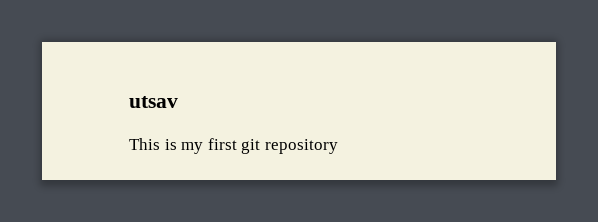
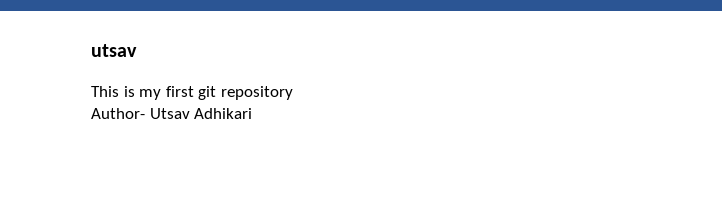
+ Author- Utsav Adhikari

